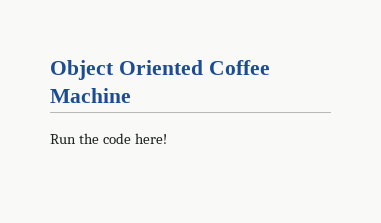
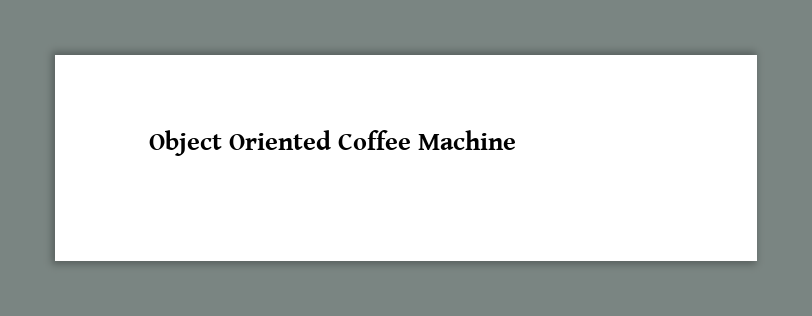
- Run the code here!

